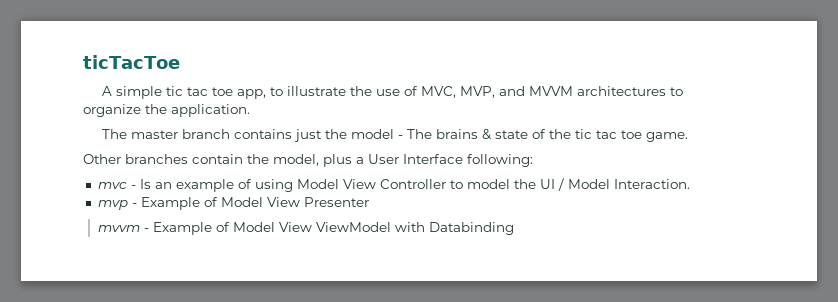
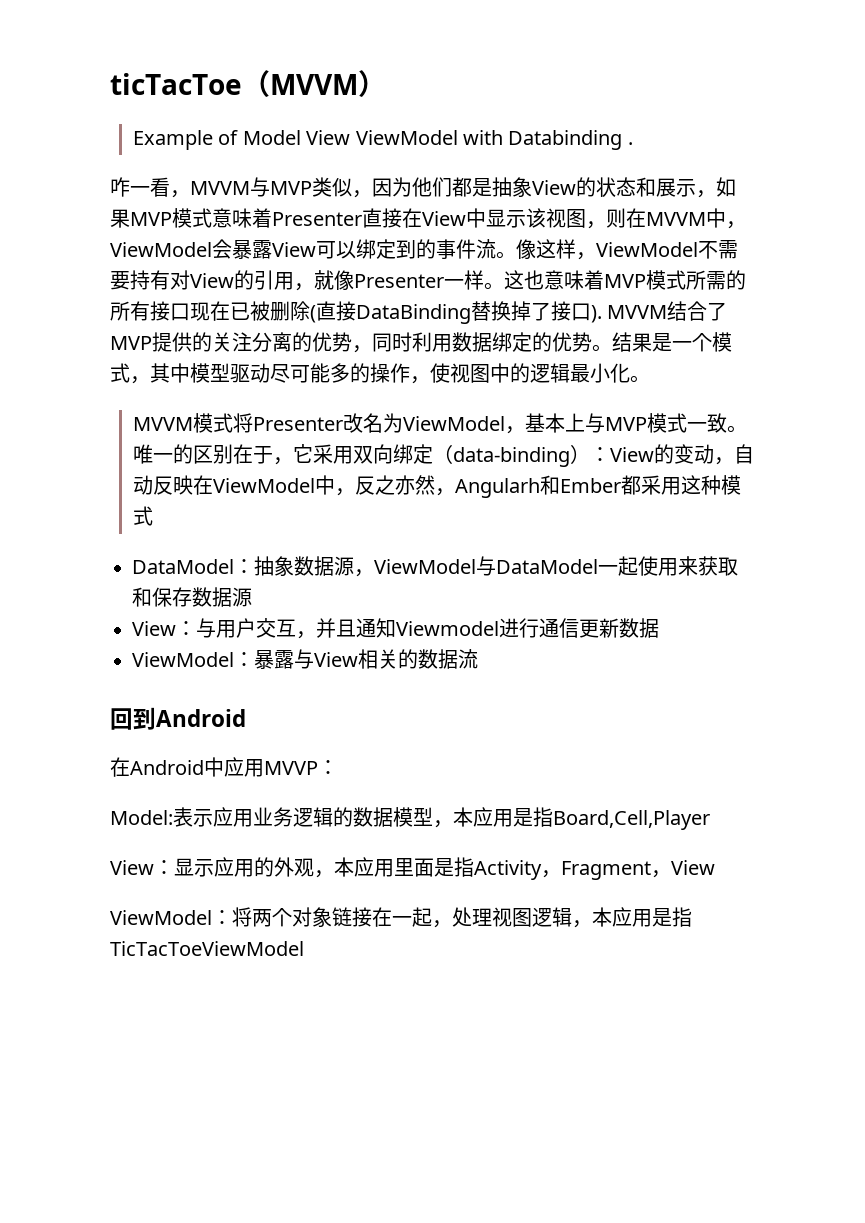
- ticTacToe
- A simple tic tac toe app, to illustrate the use of MVC, MVP, and MVVM architectures to organize the application.
- The master branch contains just the model - The brains & state of the tic tac toe game.
- Other branches contain the model, plus a User Interface following:
- mvc - Is an example of using Model View Controller to model the UI / Model Interaction.
- mvp - Example of Model View Presenter
- mvvm - Example of Model View ViewModel with Databinding
+ ticTacToe（MVVM）
+ Example of Model View ViewModel with Databinding .
+ 咋一看，MVVM与MVP类似，因为他们都是抽象View的状态和展示，如果MVP模式意味着Presenter直接在View中显示该视图，则在MVVM中，ViewModel会暴露View可以绑定到的事件流。像这样，ViewModel不需要持有对View的引用，就像Presenter一样。这也意味着MVP模式所需的所有接口现在已被删除(直接DataBinding替换掉了接口). MVVM结合了MVP提供的关注分离的优势，同时利用数据绑定的优势。结果是一个模式，其中模型驱动尽可能多的操作，使视图中的逻辑最小化。
+ MVVM模式将Presenter改名为ViewModel，基本上与MVP模式一致。唯一的区别在于，它采用双向绑定（data-binding）：View的变动，自动反映在ViewModel中，反之亦然，Angularh和Ember都采用这种模式
+ DataModel：抽象数据源，ViewModel与DataModel一起使用来获取和保存数据源
+ View：与用户交互，并且通知Viewmodel进行通信更新数据
+ ViewModel：暴露与View相关的数据流
+ 回到Android
+ 在Android中应用MVVP：
+ Model:表示应用业务逻辑的数据模型，本应用是指Board,Cell,Player
+ View：显示应用的外观，本应用里面是指Activity，Fragment，View
+ ViewModel：将两个对象链接在一起，处理视图逻辑，本应用是指TicTacToeViewModel

